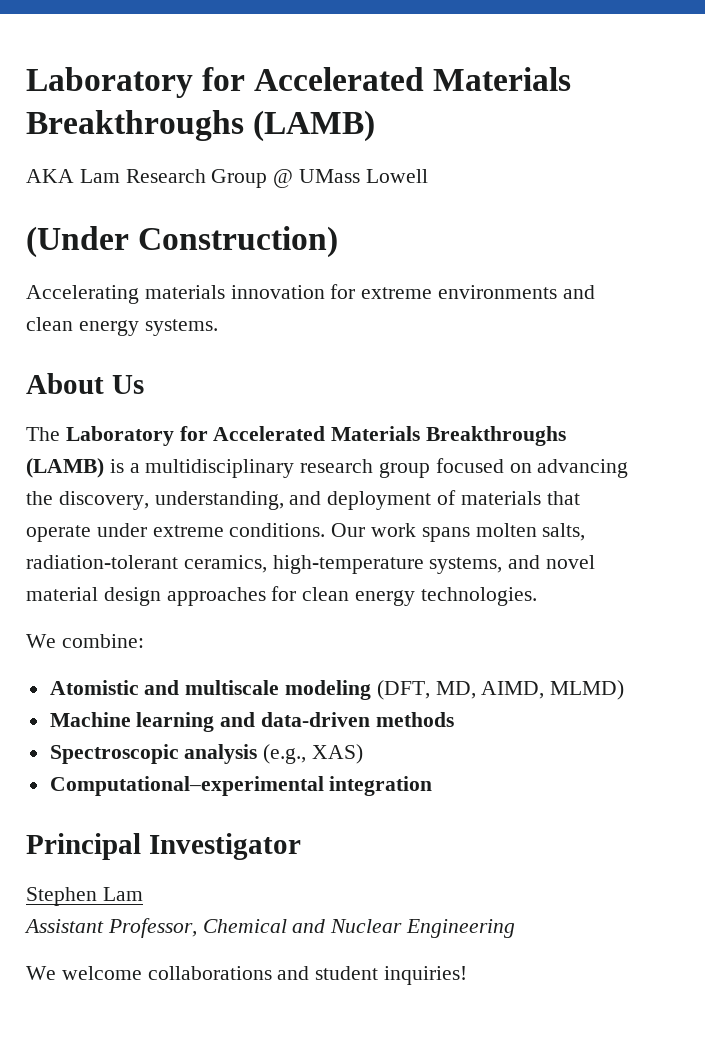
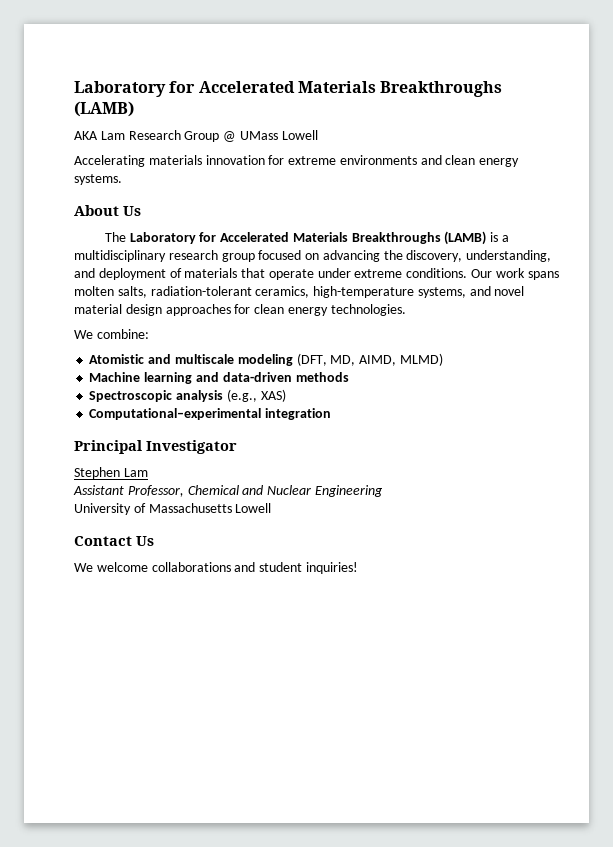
- (Under Construction)
+ University of Massachusetts Lowell
+ Contact Us

